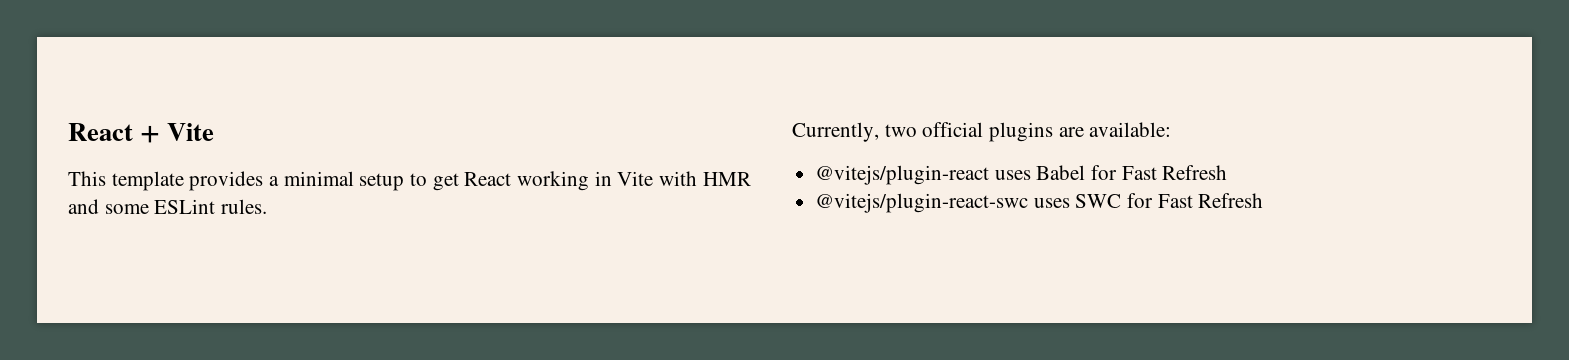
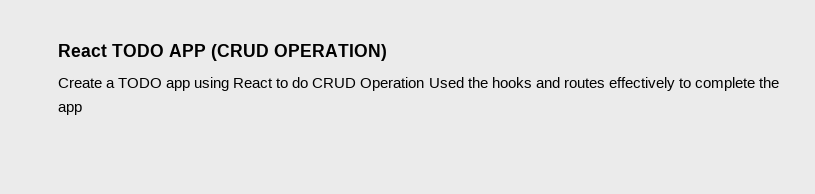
- React + Vite
- This template provides a minimal setup to get React working in Vite with HMR and some ESLint rules.
- Currently, two official plugins are available:
- @vitejs/plugin-react uses Babel for Fast Refresh
- @vitejs/plugin-react-swc uses SWC for Fast Refresh
+ React TODO APP (CRUD OPERATION)
+ Create a TODO app using React to do CRUD Operation Used the hooks and routes effectively to complete the app

